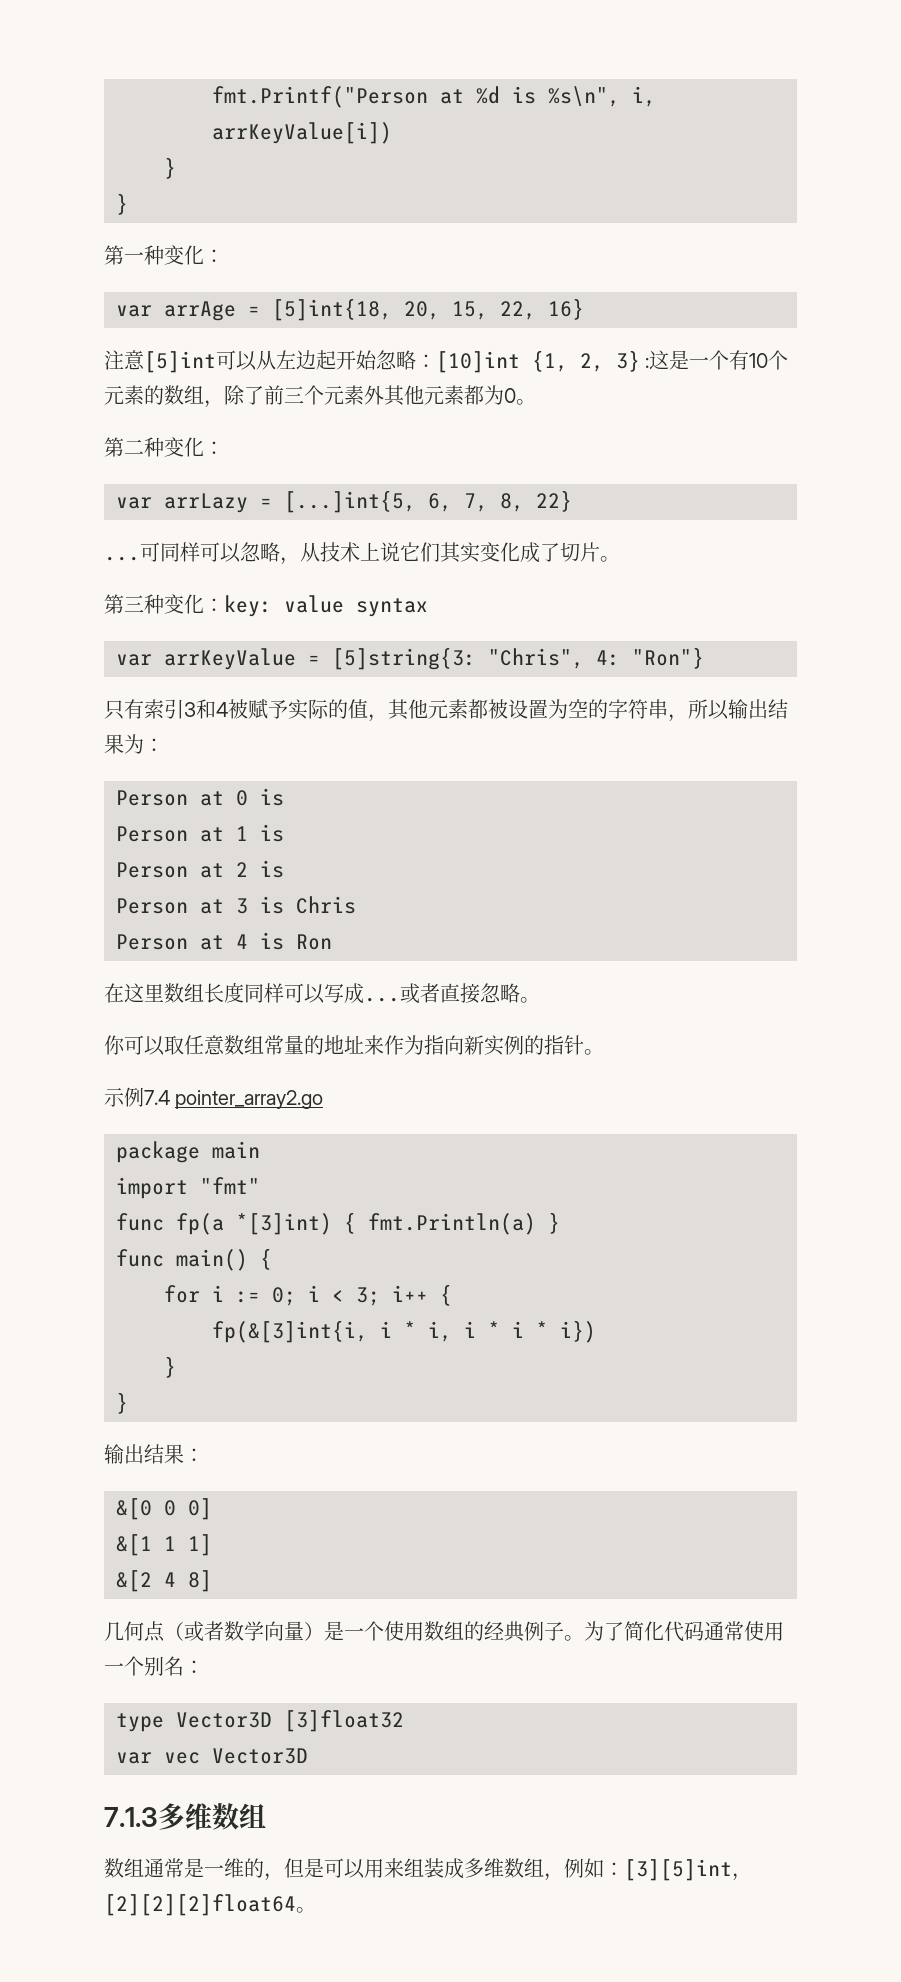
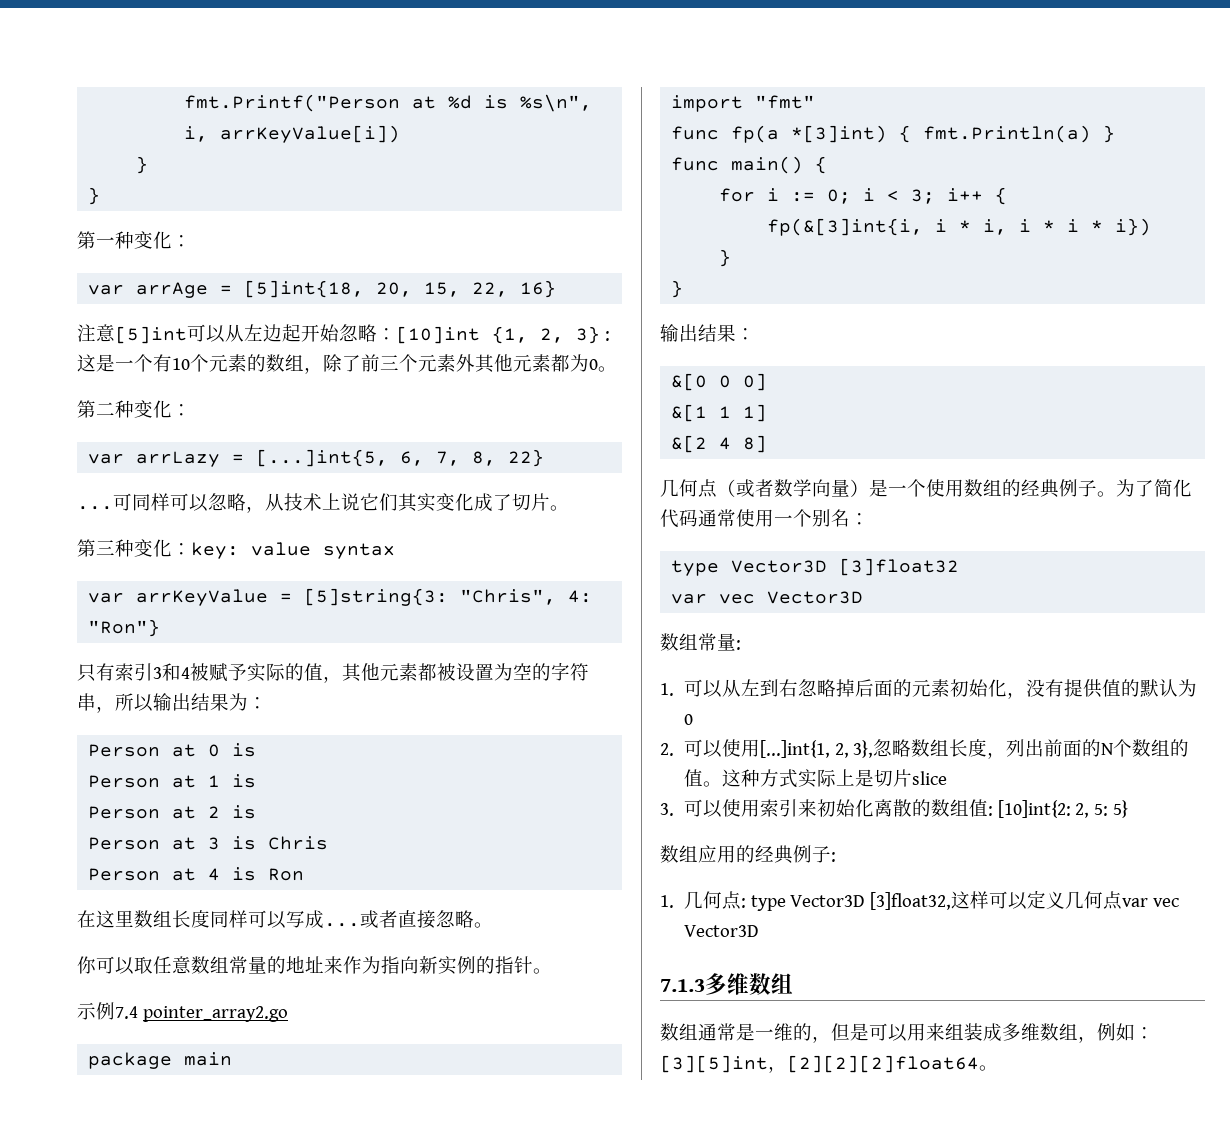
+ 数组常量:
+ 1.可以从左到右忽略掉后面的元素初始化，没有提供值的默认为0
+ 2.可以使用[...]int{1, 2, 3},忽略数组长度，列出前面的N个数组的值。这种方式实际上是切片slice
+ 3.可以使用索引来初始化离散的数组值: [10]int{2: 2, 5: 5}
+ 数组应用的经典例子:
+ 1.几何点: type Vector3D [3]float32,这样可以定义几何点var vec Vector3D

